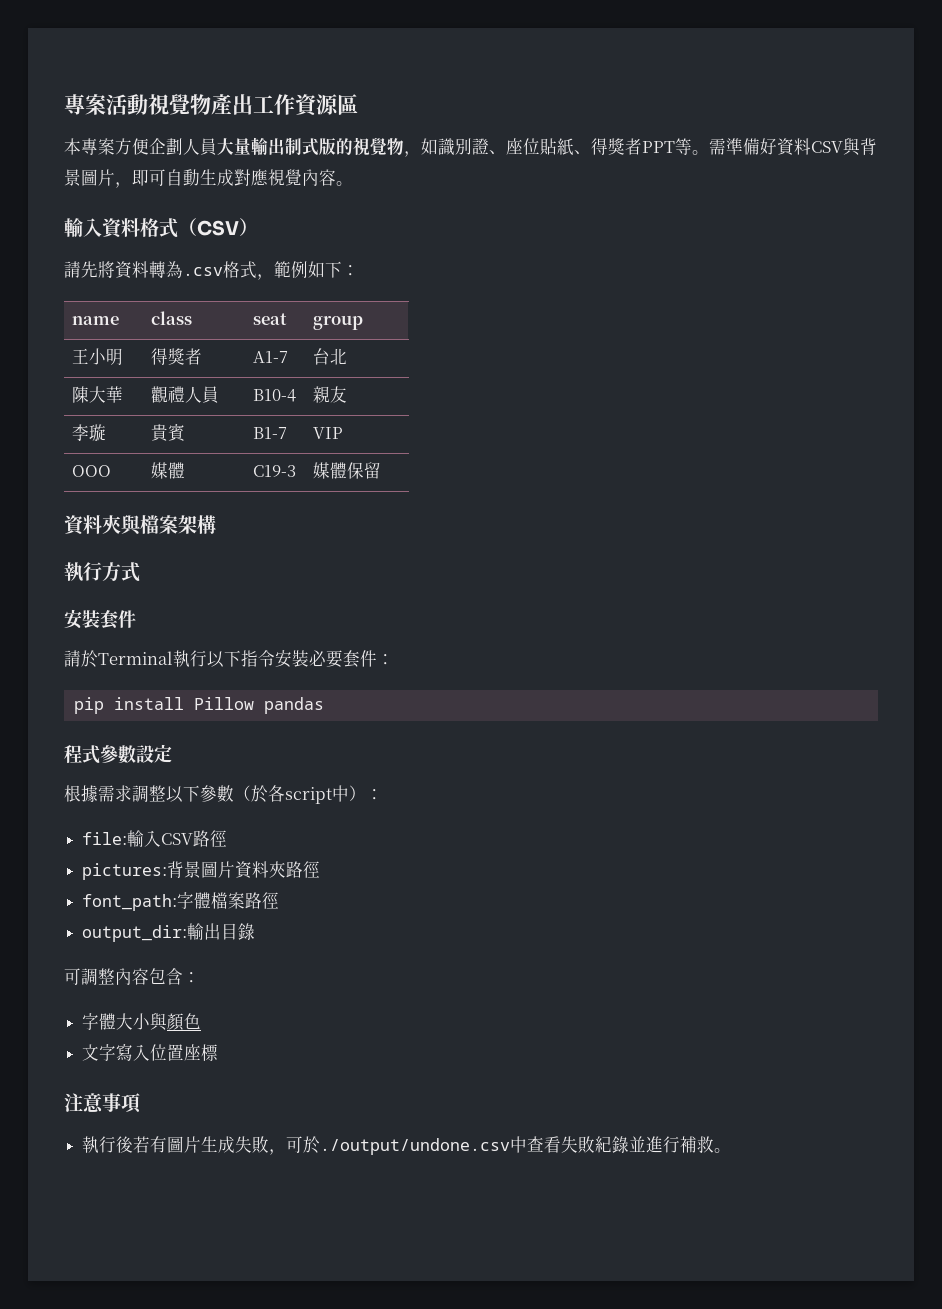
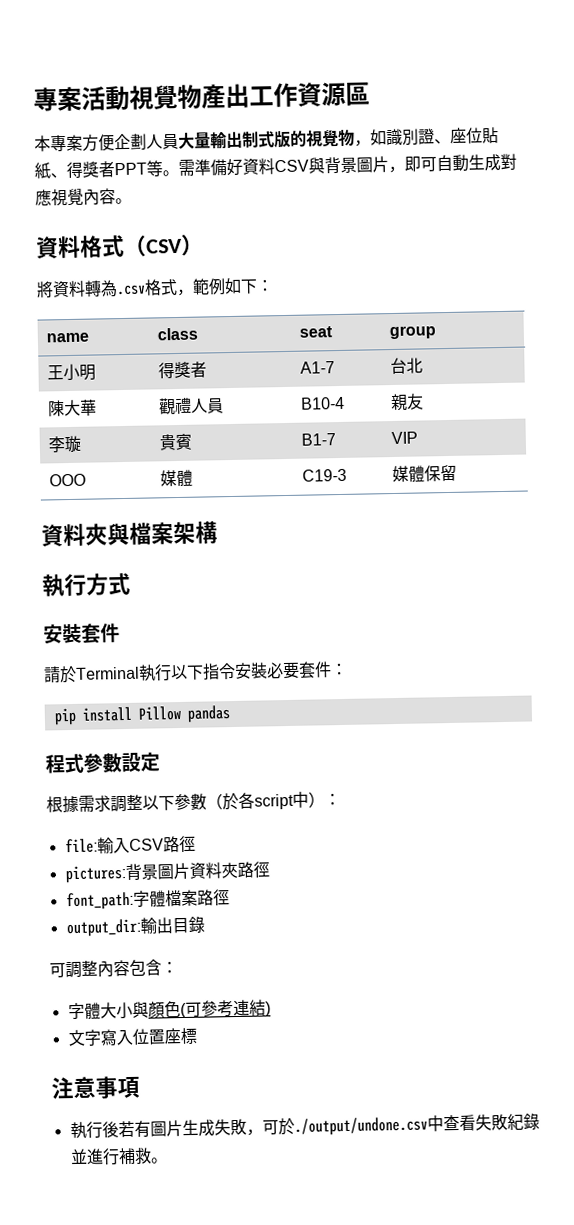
- 輸入資料格式（CSV）
+ 資料格式（CSV）
- 請先將資料轉為.csv格式，範例如下：
+ 將資料轉為.csv格式，範例如下：
- 字體大小與顏色
+ 字體大小與顏色(可參考連結)

